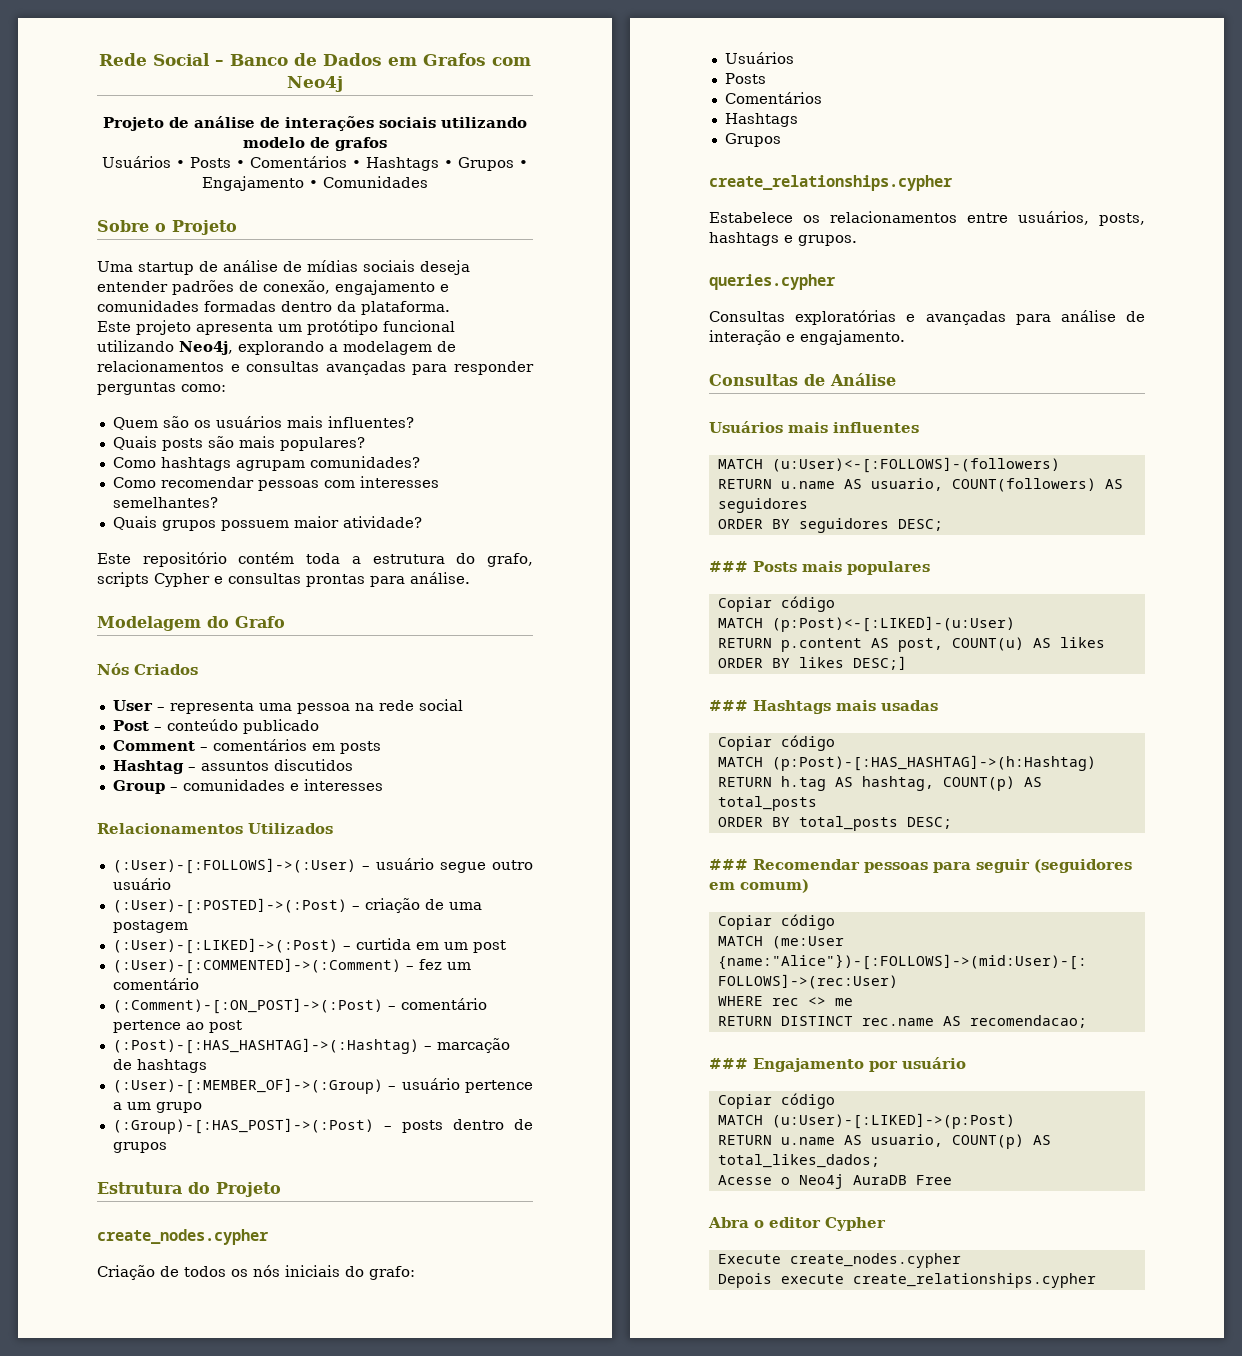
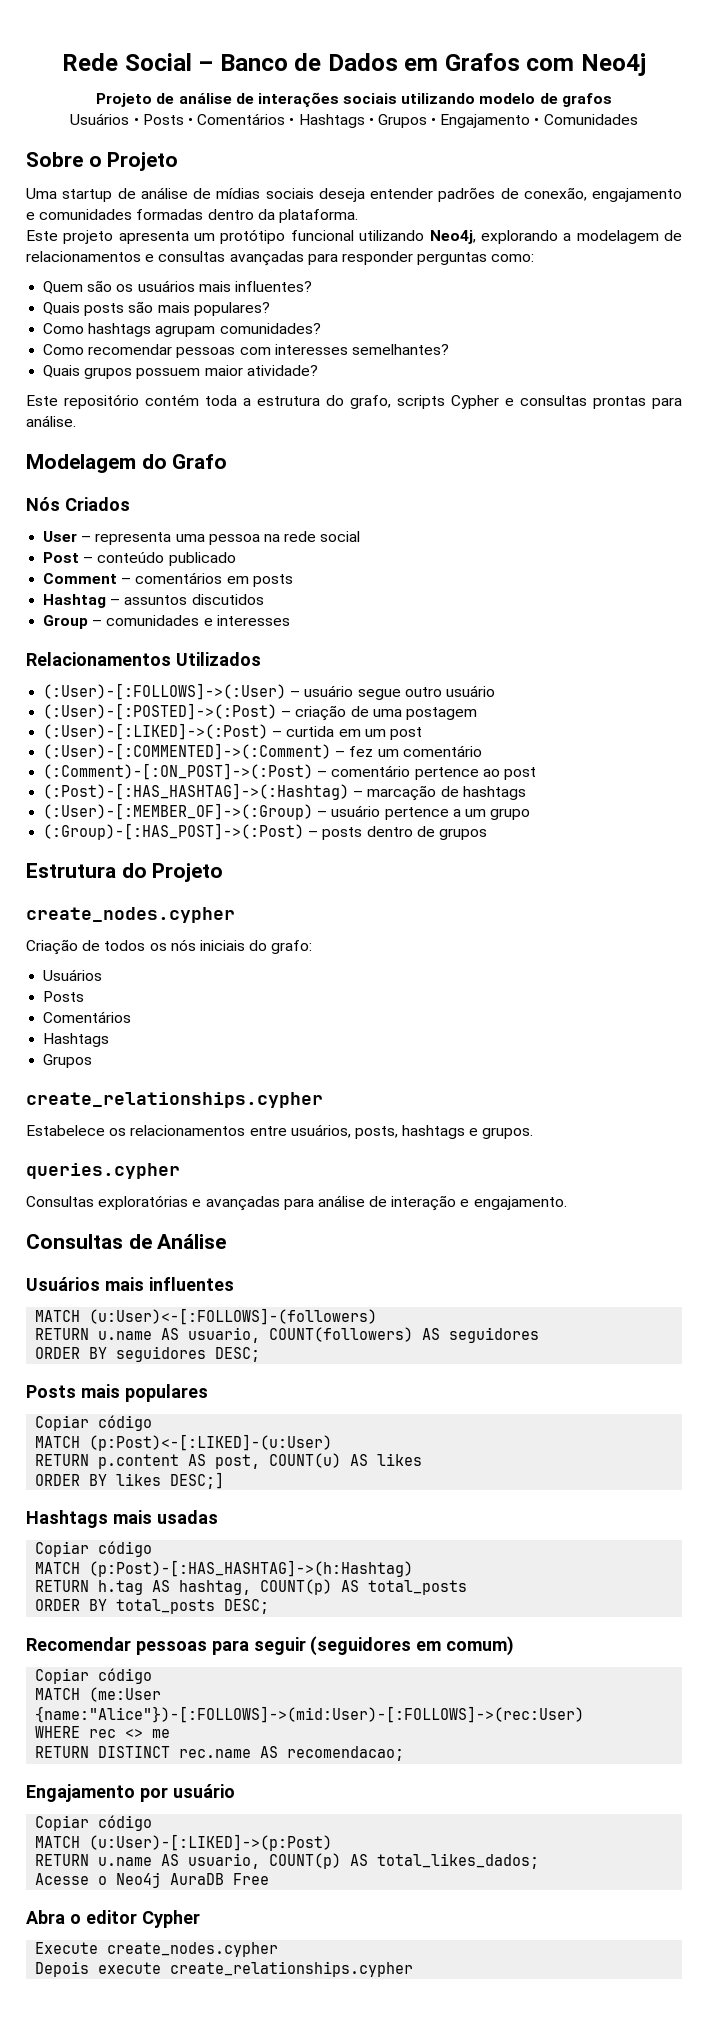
- ### Posts mais populares
+ Posts mais populares
- ### Hashtags mais usadas
+ Hashtags mais usadas
- ### Recomendar pessoas para seguir (seguidores em comum)
+ Recomendar pessoas para seguir (seguidores em comum)
- ### Engajamento por usuário
+ Engajamento por usuário

